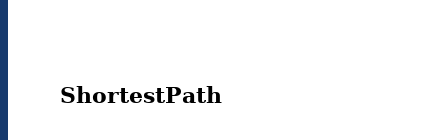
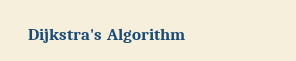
- ShortestPath
+ Dijkstra's Algorithm

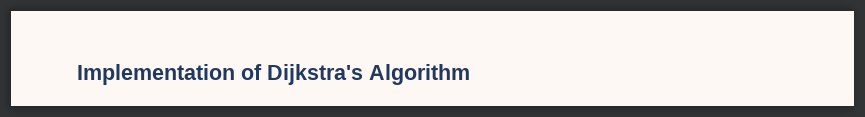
- Dijkstra's Algorithm
+ Implementation of Dijkstra's Algorithm

